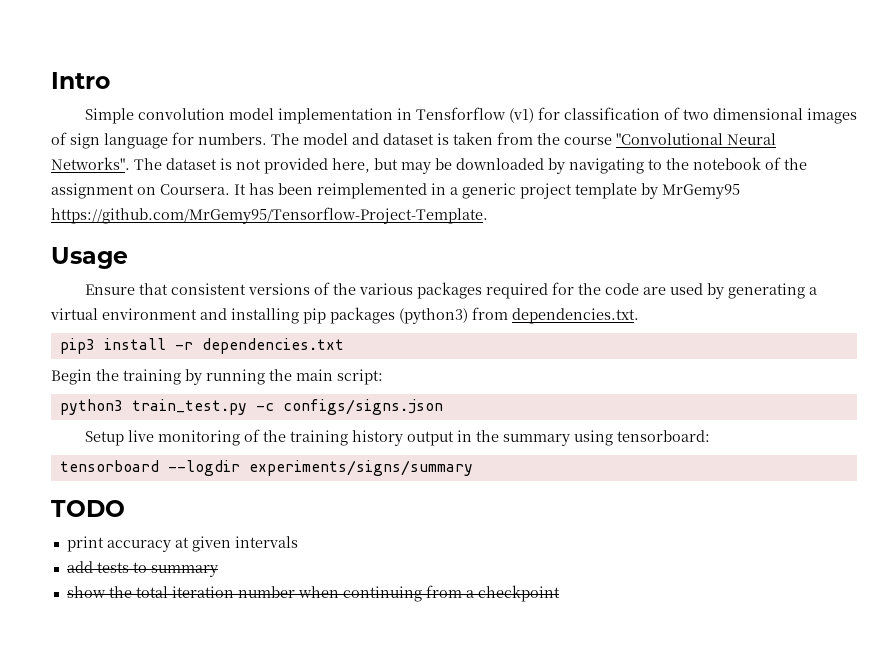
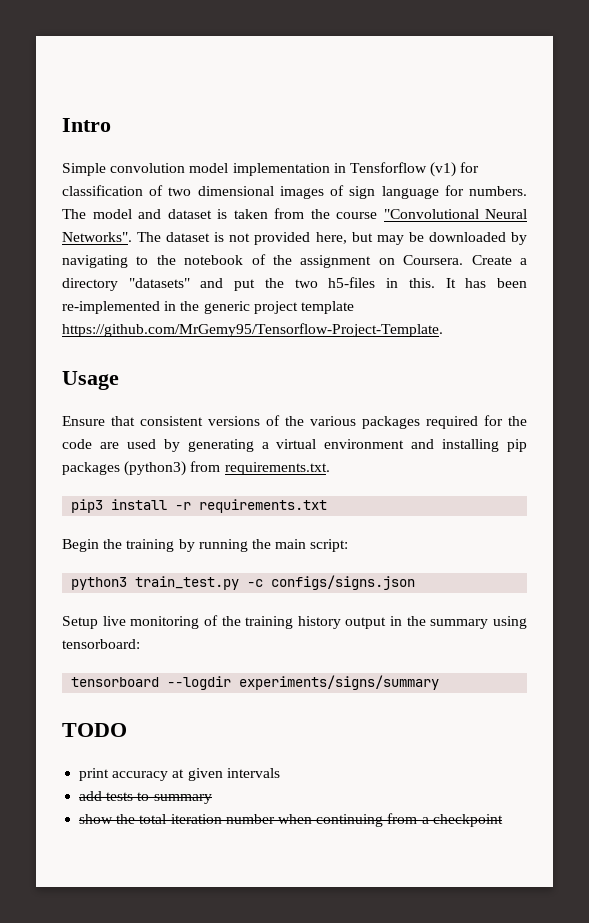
- It has been reimplemented in a generic project template by MrGemy95 https://github.com/MrGemy95/Tensorflow-Project-Template.
+ Create a directory "datasets" and put the two h5-files in this. It has been re-implemented in the generic project template https://github.com/MrGemy95/Tensorflow-Project-Template.
- Ensure that consistent versions of the various packages required for the code are used by generating a virtual environment and installing pip packages (python3) from dependencies.txt.
+ Ensure that consistent versions of the various packages required for the code are used by generating a virtual environment and installing pip packages (python3) from requirements.txt.
- pip3 install -r dependencies.txt
+ pip3 install -r requirements.txt

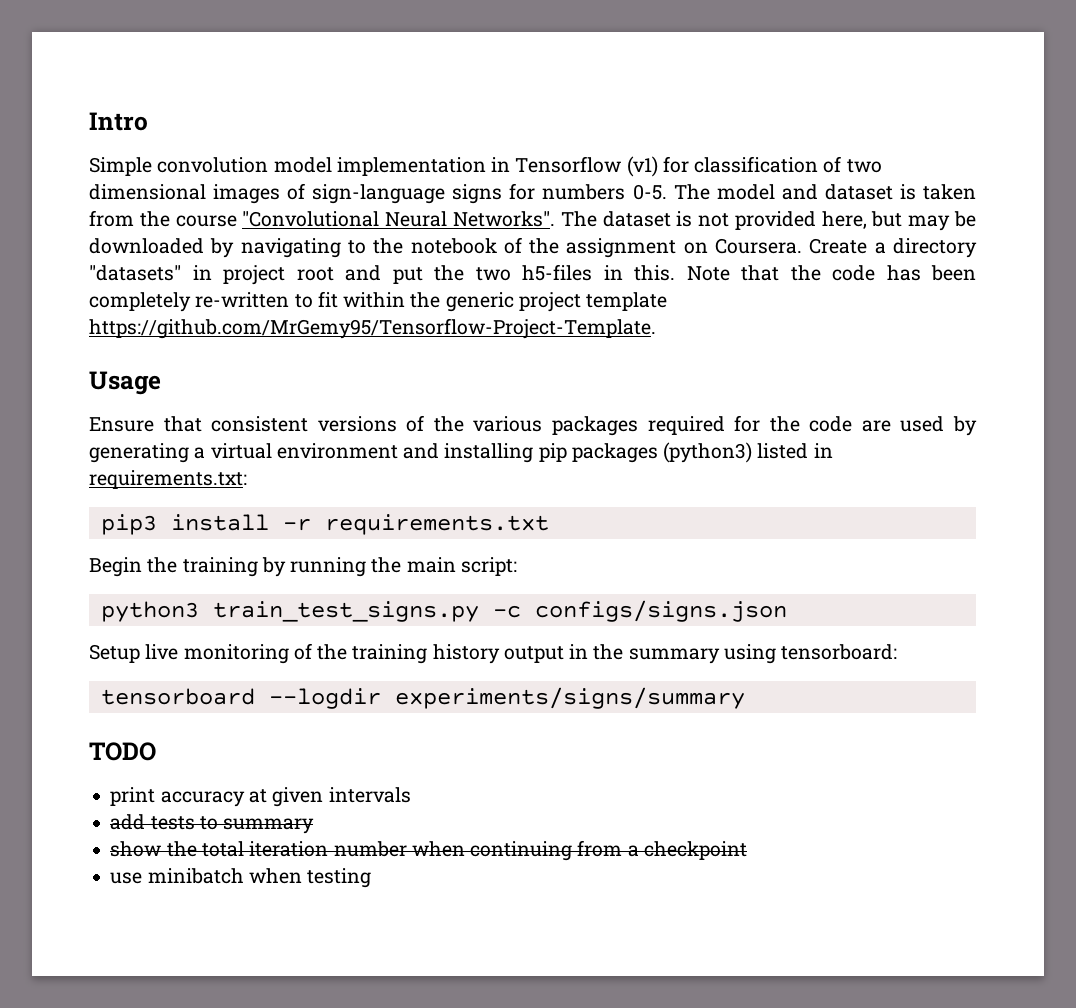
- Simple convolution model implementation in Tensforflow (v1) for classification of two dimensional images of sign language for numbers.
+ Simple convolution model implementation in Tensorflow (v1) for classification of two dimensional images of sign-language signs for numbers 0-5.
- Create a directory "datasets" and put the two h5-files in this.
+ Create a directory "datasets" in project root and put the two h5-files in this.
- It has been re-implemented in the generic project template https://github.com/MrGemy95/Tensorflow-Project-Template.
+ Note that the code has been completely re-written to fit within the generic project template https://github.com/MrGemy95/Tensorflow-Project-Template.
- Ensure that consistent versions of the various packages required for the code are used by generating a virtual environment and installing pip packages (python3) from requirements.txt.
+ Ensure that consistent versions of the various packages required for the code are used by generating a virtual environment and installing pip packages (python3) listed in requirements.txt:
- python3 train_test.py -c configs/signs.json
+ python3 train_test_signs.py -c configs/signs.json
+ use minibatch when testing

